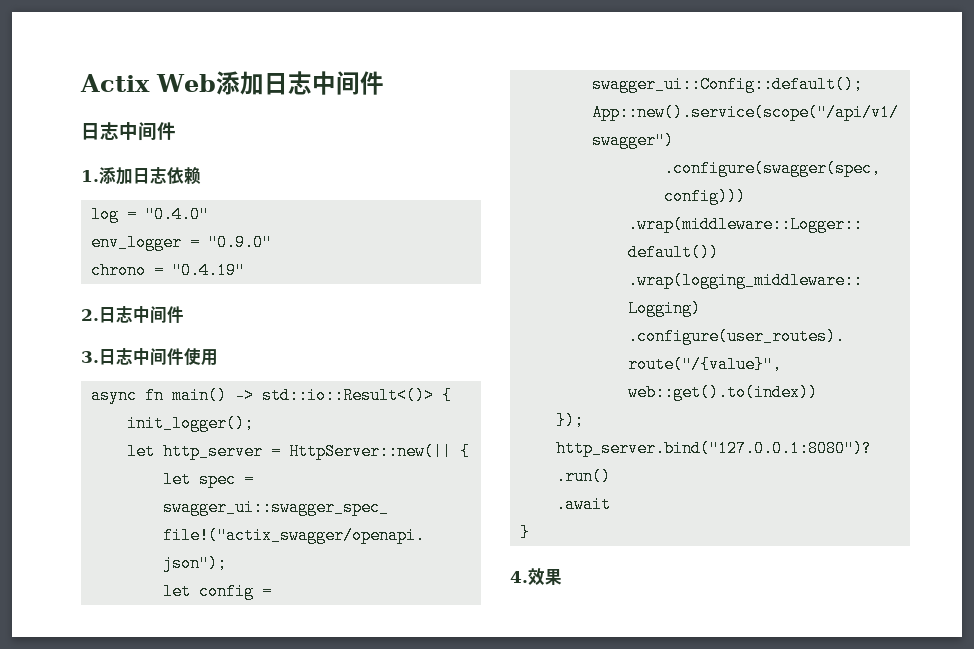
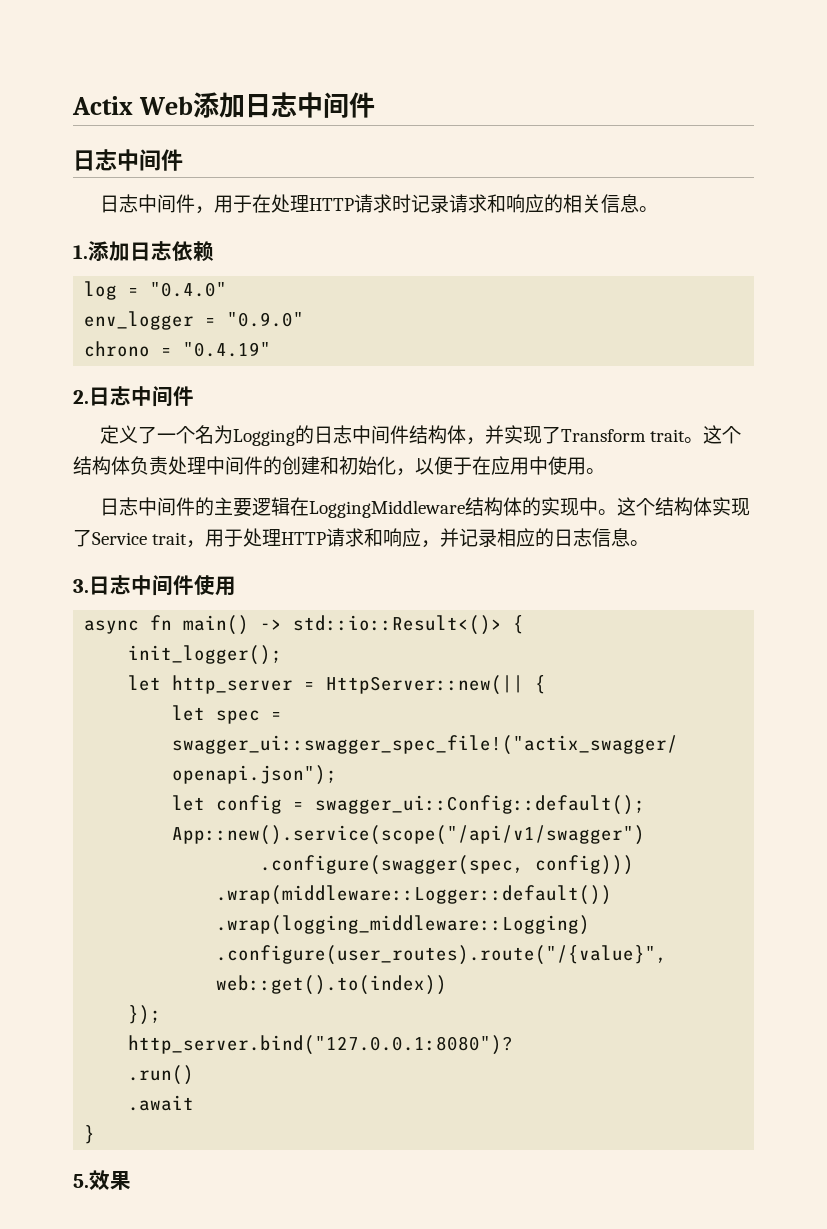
+ 日志中间件，用于在处理HTTP请求时记录请求和响应的相关信息。
+ 定义了一个名为Logging的日志中间件结构体，并实现了Transform trait。这个结构体负责处理中间件的创建和初始化，以便于在应用中使用。
+ 日志中间件的主要逻辑在LoggingMiddleware结构体的实现中。这个结构体实现了Service trait，用于处理HTTP请求和响应，并记录相应的日志信息。
- 4.效果
+ 5.效果

